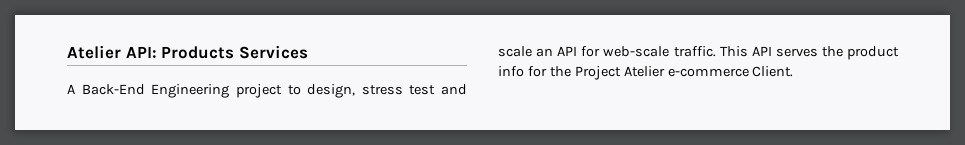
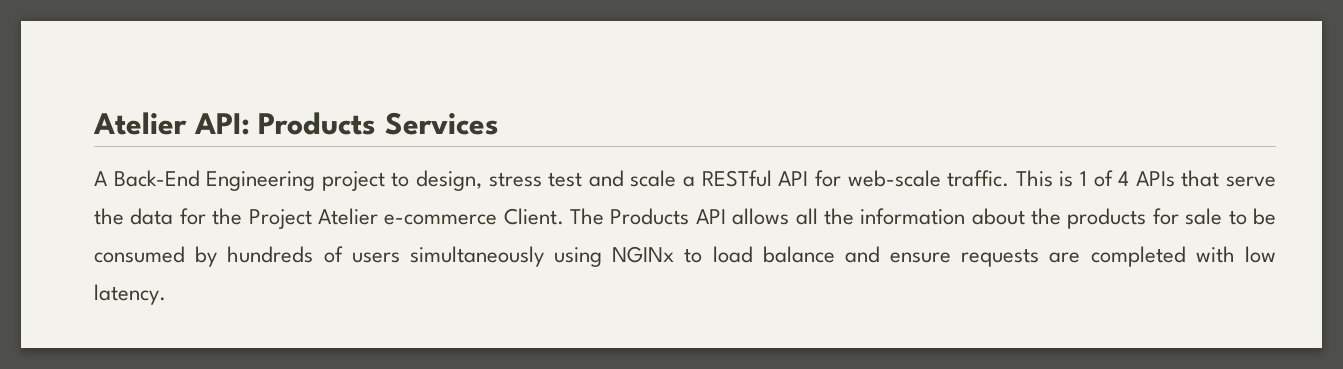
- A Back-End Engineering project to design, stress test and scale an API for web-scale traffic.
+ A Back-End Engineering project to design, stress test and scale a RESTful API for web-scale traffic.
- This API serves the product info for the Project Atelier e-commerce Client.
+ This is 1 of 4 APIs that serve the data for the Project Atelier e-commerce Client.
+ The Products API allows all the information about the products for sale to be consumed by hundreds of users simultaneously using NGINx to load balance and ensure requests are completed with low latency.

